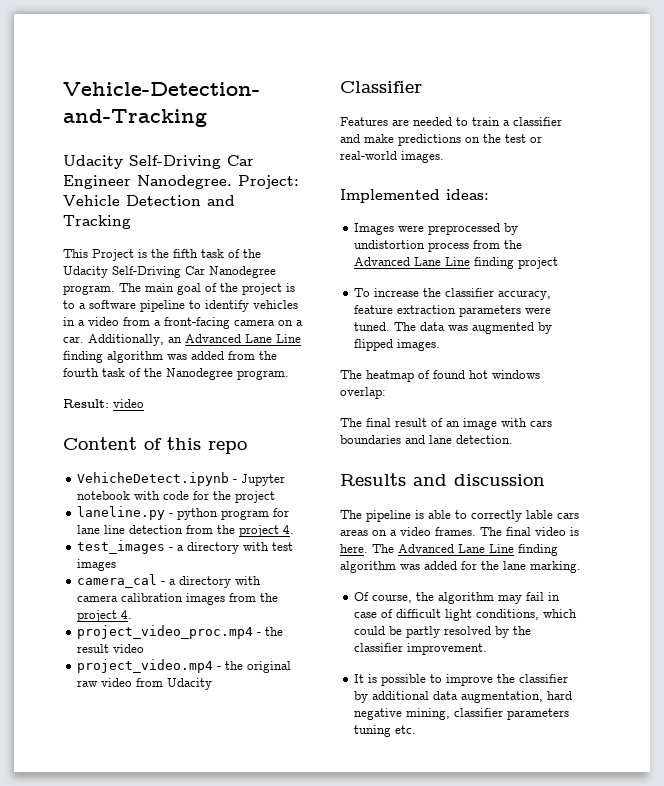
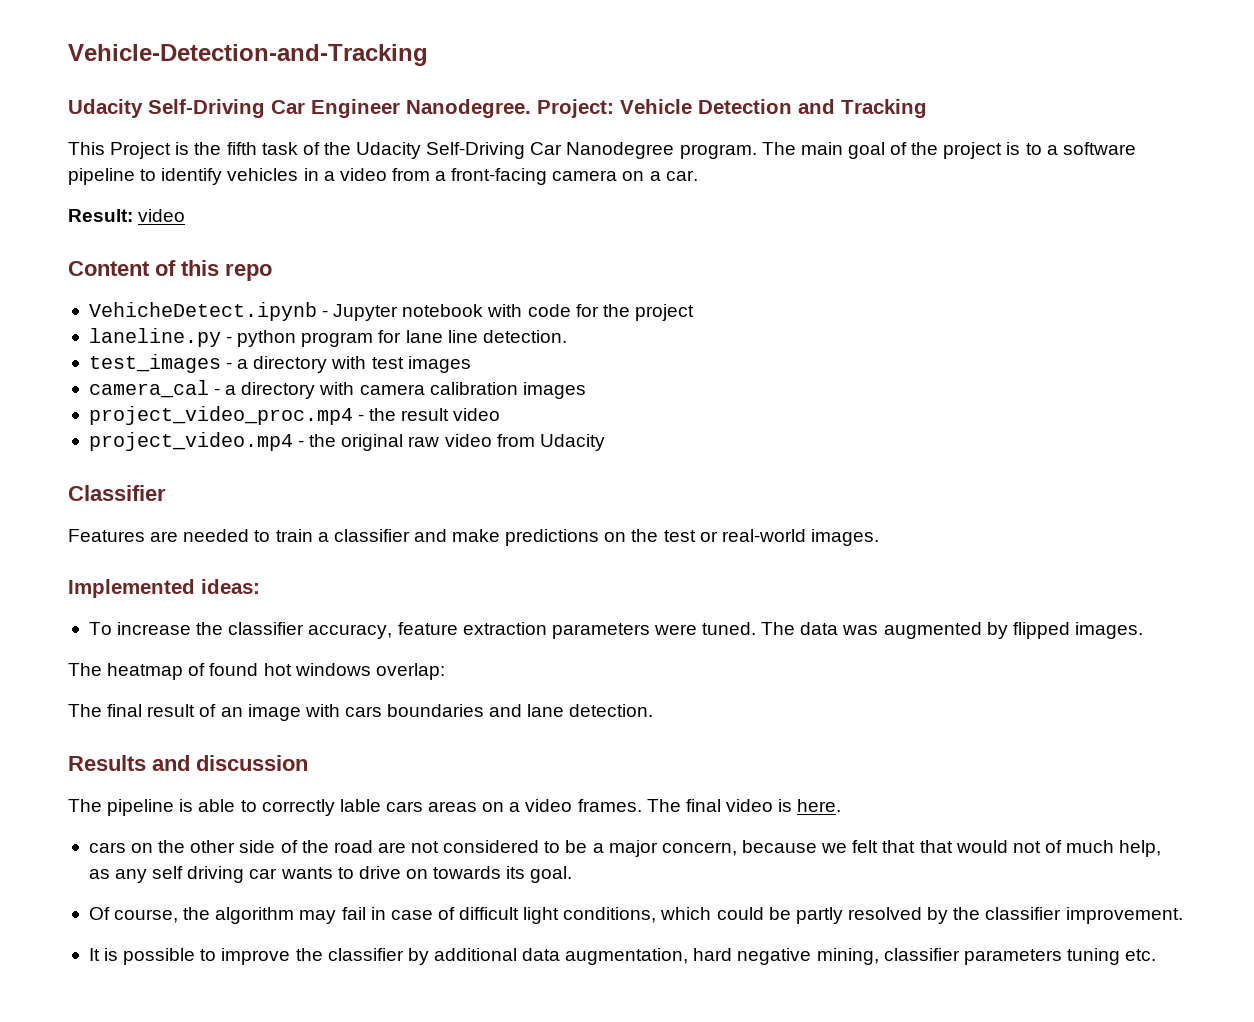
- Additionally, an Advanced Lane Line finding algorithm was added from the fourth task of the Nanodegree program.
- laneline.py - python program for lane line detection from the project 4.
+ laneline.py - python program for lane line detection.
- camera_cal - a directory with camera calibration images from the project 4.
+ camera_cal - a directory with camera calibration images
- Images were preprocessed by undistortion process from the Advanced Lane Line finding project
- The final video is here. The Advanced Lane Line finding algorithm was added for the lane marking.
+ The final video is here.
+ cars on the other side of the road are not considered to be a major concern, because we felt that that would not of much help, as any self driving car wants to drive on towards its goal.

